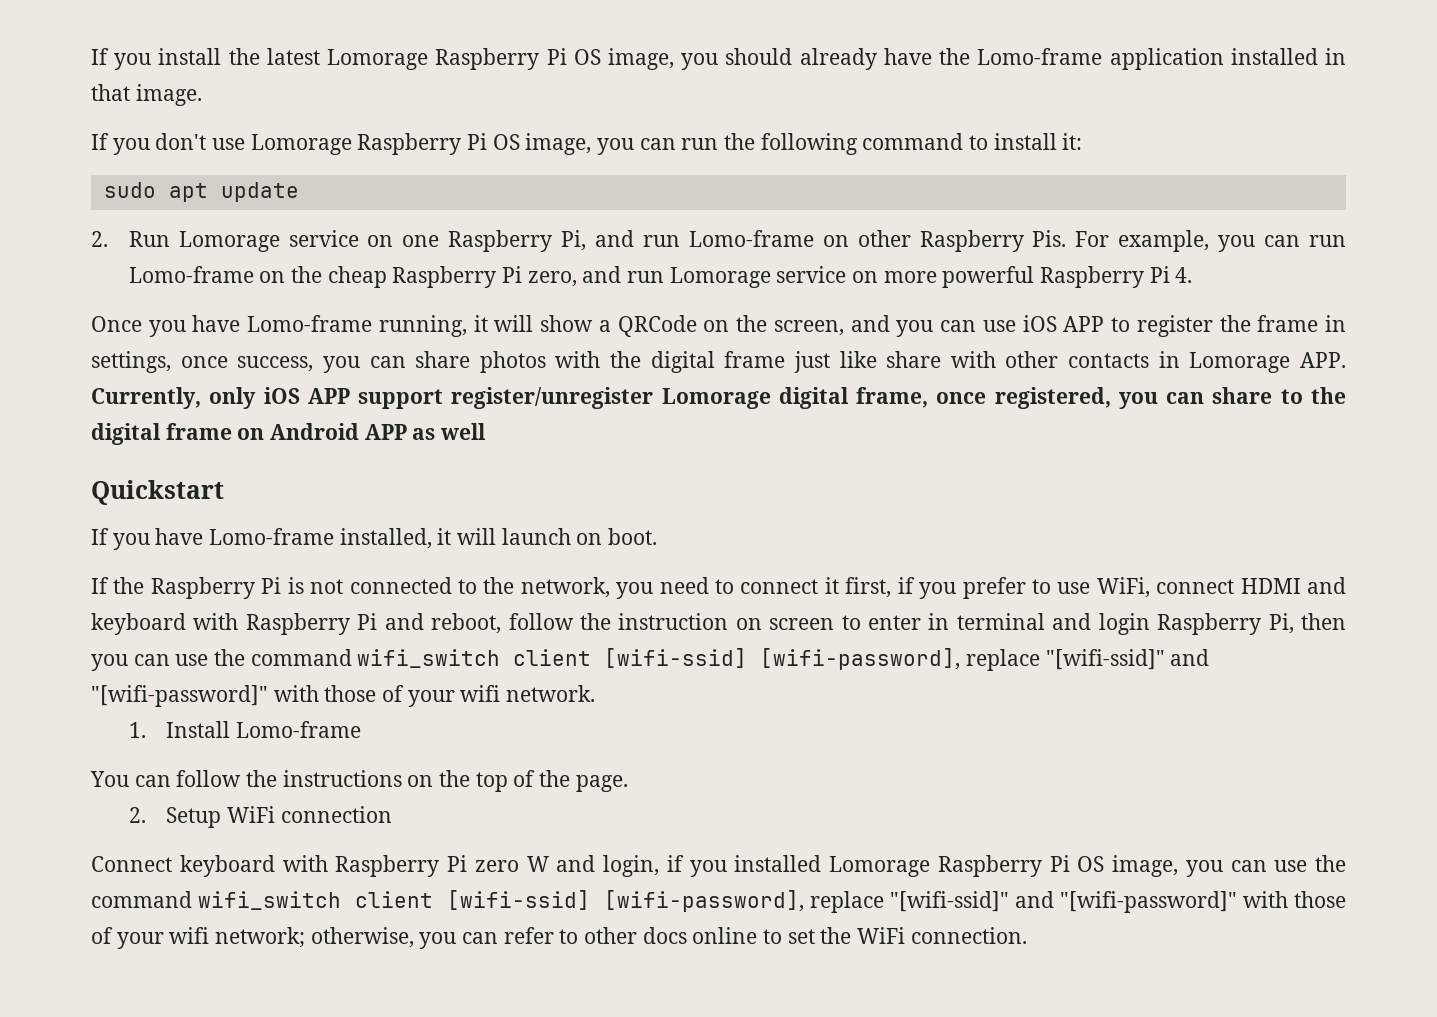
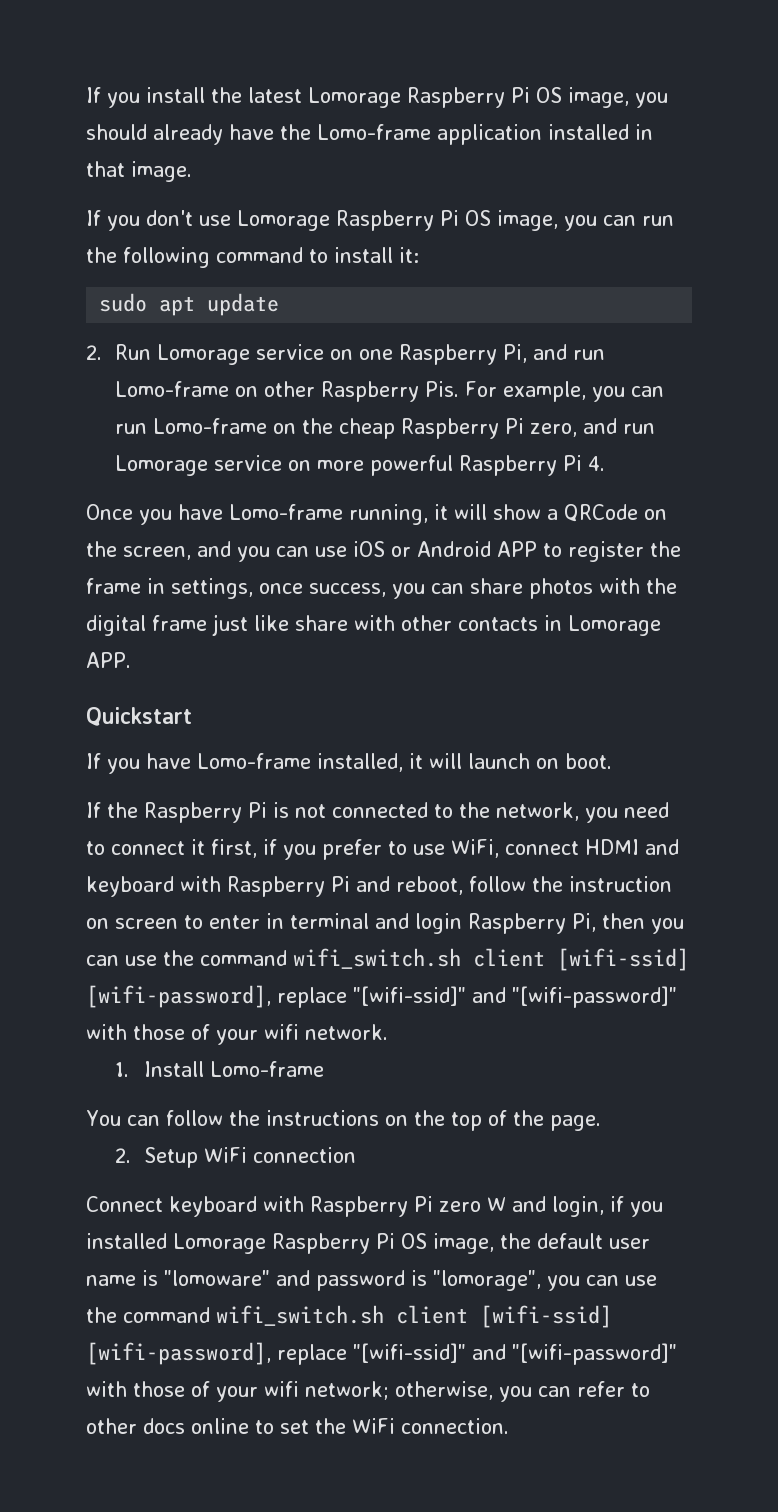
- Once you have Lomo-frame running, it will show a QRCode on the screen, and you can use iOS APP to register the frame in settings, once success, you can share photos with the digital frame just like share with other contacts in Lomorage APP. Currently, only iOS APP support register/unregister Lomorage digital frame, once registered, you can share to the digital frame on Android APP as well
+ Once you have Lomo-frame running, it will show a QRCode on the screen, and you can use iOS or Android APP to register the frame in settings, once success, you can share photos with the digital frame just like share with other contacts in Lomorage APP.
- If the Raspberry Pi is not connected to the network, you need to connect it first, if you prefer to use WiFi, connect HDMI and keyboard with Raspberry Pi and reboot, follow the instruction on screen to enter in terminal and login Raspberry Pi, then you can use the command wifi_switch client [wifi-ssid] [wifi-password], replace "[wifi-ssid]" and "[wifi-password]" with those of your wifi network.
+ If the Raspberry Pi is not connected to the network, you need to connect it first, if you prefer to use WiFi, connect HDMI and keyboard with Raspberry Pi and reboot, follow the instruction on screen to enter in terminal and login Raspberry Pi, then you can use the command wifi_switch.sh client [wifi-ssid] [wifi-password], replace "[wifi-ssid]" and "[wifi-password]" with those of your wifi network.
- Connect keyboard with Raspberry Pi zero W and login, if you installed Lomorage Raspberry Pi OS image, you can use the command wifi_switch client [wifi-ssid] [wifi-password], replace "[wifi-ssid]" and "[wifi-password]" with those of your wifi network; otherwise, you can refer to other docs online to set the WiFi connection.
+ Connect keyboard with Raspberry Pi zero W and login, if you installed Lomorage Raspberry Pi OS image, the default user name is "lomoware" and password is "lomorage", you can use the command wifi_switch.sh client [wifi-ssid] [wifi-password], replace "[wifi-ssid]" and "[wifi-password]" with those of your wifi network; otherwise, you can refer to other docs online to set the WiFi connection.

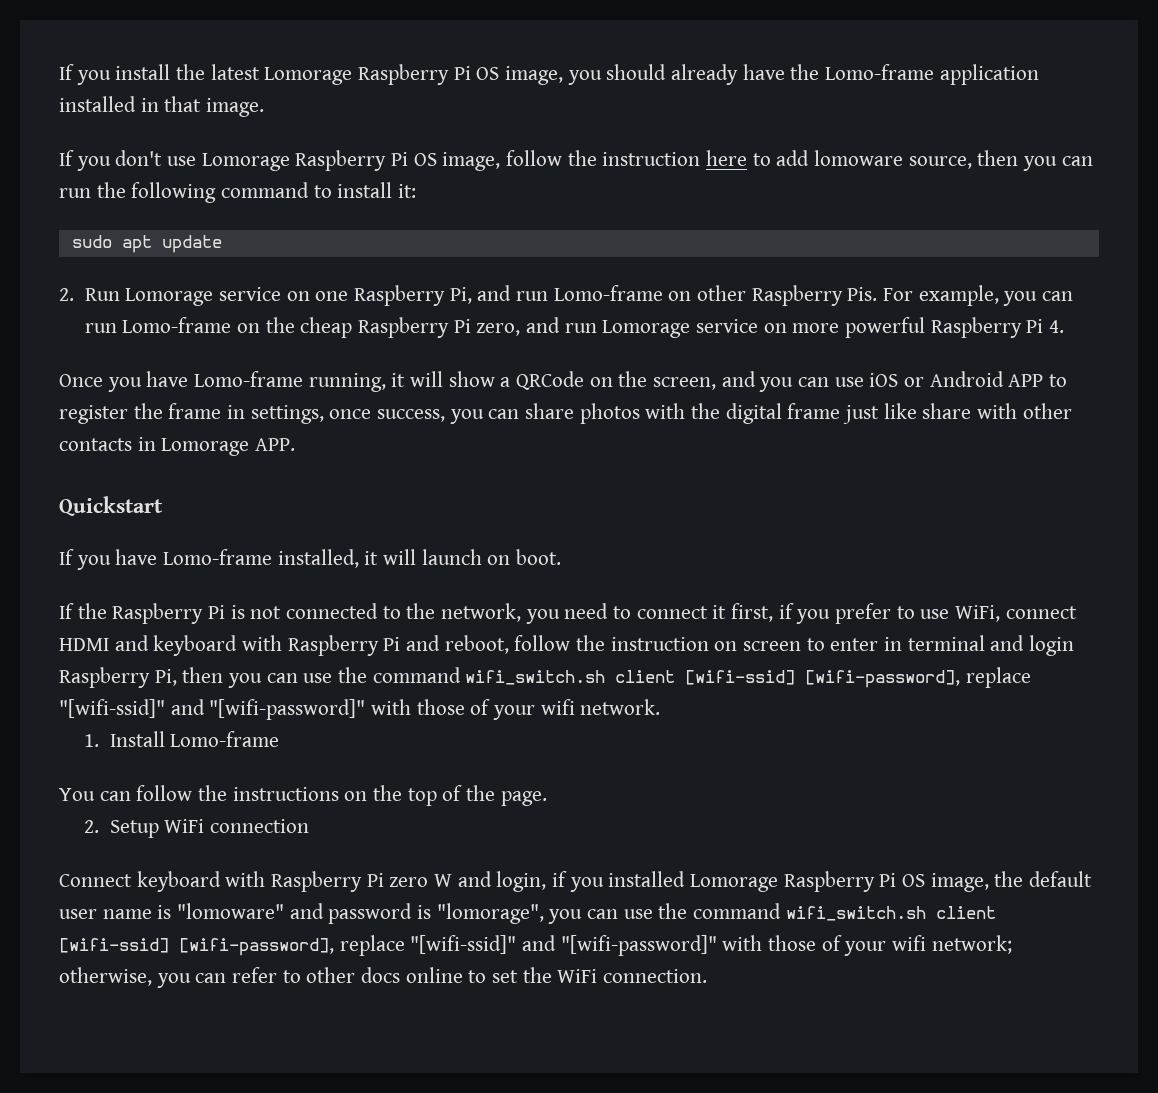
- If you don't use Lomorage Raspberry Pi OS image, you can run the following command to install it:
+ If you don't use Lomorage Raspberry Pi OS image, follow the instruction here to add lomoware source, then you can run the following command to install it:

